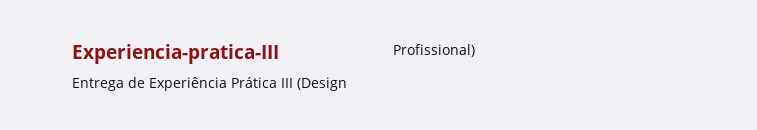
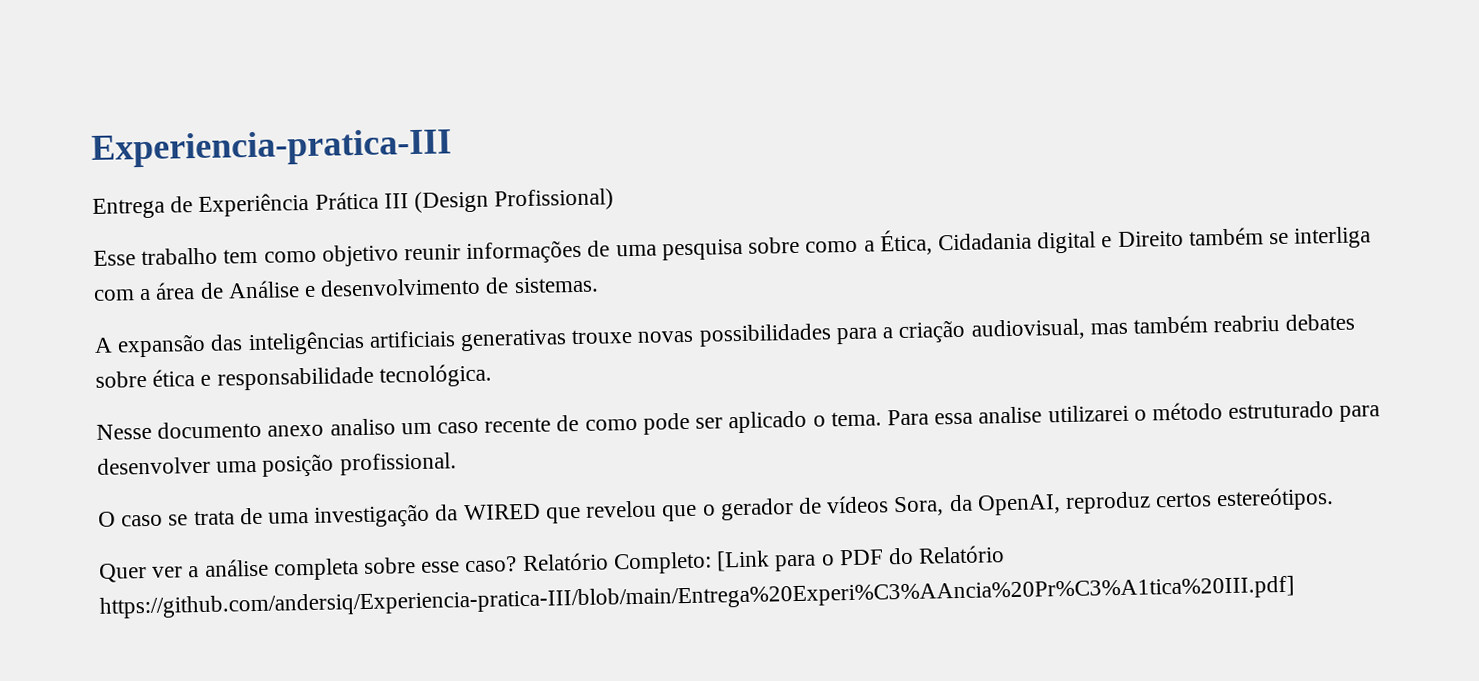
+ Esse trabalho tem como objetivo reunir informações de uma pesquisa sobre como a Ética, Cidadania digital e Direito também se interliga com a área de Análise e desenvolvimento de sistemas.
+ A expansão das inteligências artificiais generativas trouxe novas possibilidades para a criação audiovisual, mas também reabriu debates sobre ética e responsabilidade tecnológica.
+ Nesse documento anexo analiso um caso recente de como pode ser aplicado o tema. Para essa analise utilizarei o método estruturado para desenvolver uma posição profissional.
+ O caso se trata de uma investigação da WIRED que revelou que o gerador de vídeos Sora, da OpenAI, reproduz certos estereótipos.
+ Quer ver a análise completa sobre esse caso? Relatório Completo: [Link para o PDF do Relatório https://github.com/andersiq/Experiencia-pratica-III/blob/main/Entrega%20Experi%C3%AAncia%20Pr%C3%A1tica%20III.pdf]

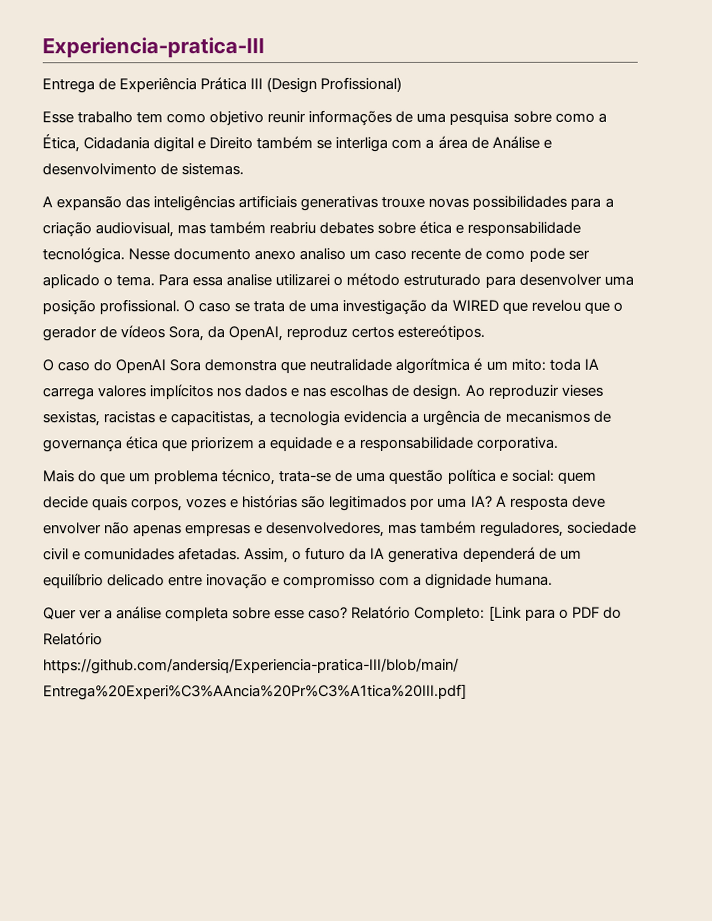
- A expansão das inteligências artificiais generativas trouxe novas possibilidades para a criação audiovisual, mas também reabriu debates sobre ética e responsabilidade tecnológica.
- Nesse documento anexo analiso um caso recente de como pode ser aplicado o tema.
+ A expansão das inteligências artificiais generativas trouxe novas possibilidades para a criação audiovisual, mas também reabriu debates sobre ética e responsabilidade tecnológica. Nesse documento anexo analiso um caso recente de como pode ser aplicado o tema.
- Para essa analise utilizarei o método estruturado para desenvolver uma posição profissional.
- O caso se trata de uma investigação da WIRED que revelou que o gerador de vídeos Sora, da OpenAI, reproduz certos estereótipos.
+ Para essa analise utilizarei o método estruturado para desenvolver uma posição profissional. O caso se trata de uma investigação da WIRED que revelou que o gerador de vídeos Sora, da OpenAI, reproduz certos estereótipos.
+ O caso do OpenAI Sora demonstra que neutralidade algorítmica é um mito: toda IA carrega valores implícitos nos dados e nas escolhas de design. Ao reproduzir vieses sexistas, racistas e capacitistas, a tecnologia evidencia a urgência de mecanismos de governança ética que priorizem a equidade e a responsabilidade corporativa.
+ Mais do que um problema técnico, trata-se de uma questão política e social: quem decide quais corpos, vozes e histórias são legitimados por uma IA? A resposta deve envolver não apenas empresas e desenvolvedores, mas também reguladores, sociedade civil e comunidades afetadas. Assim, o futuro da IA generativa dependerá de um equilíbrio delicado entre inovação e compromisso com a dignidade humana.

